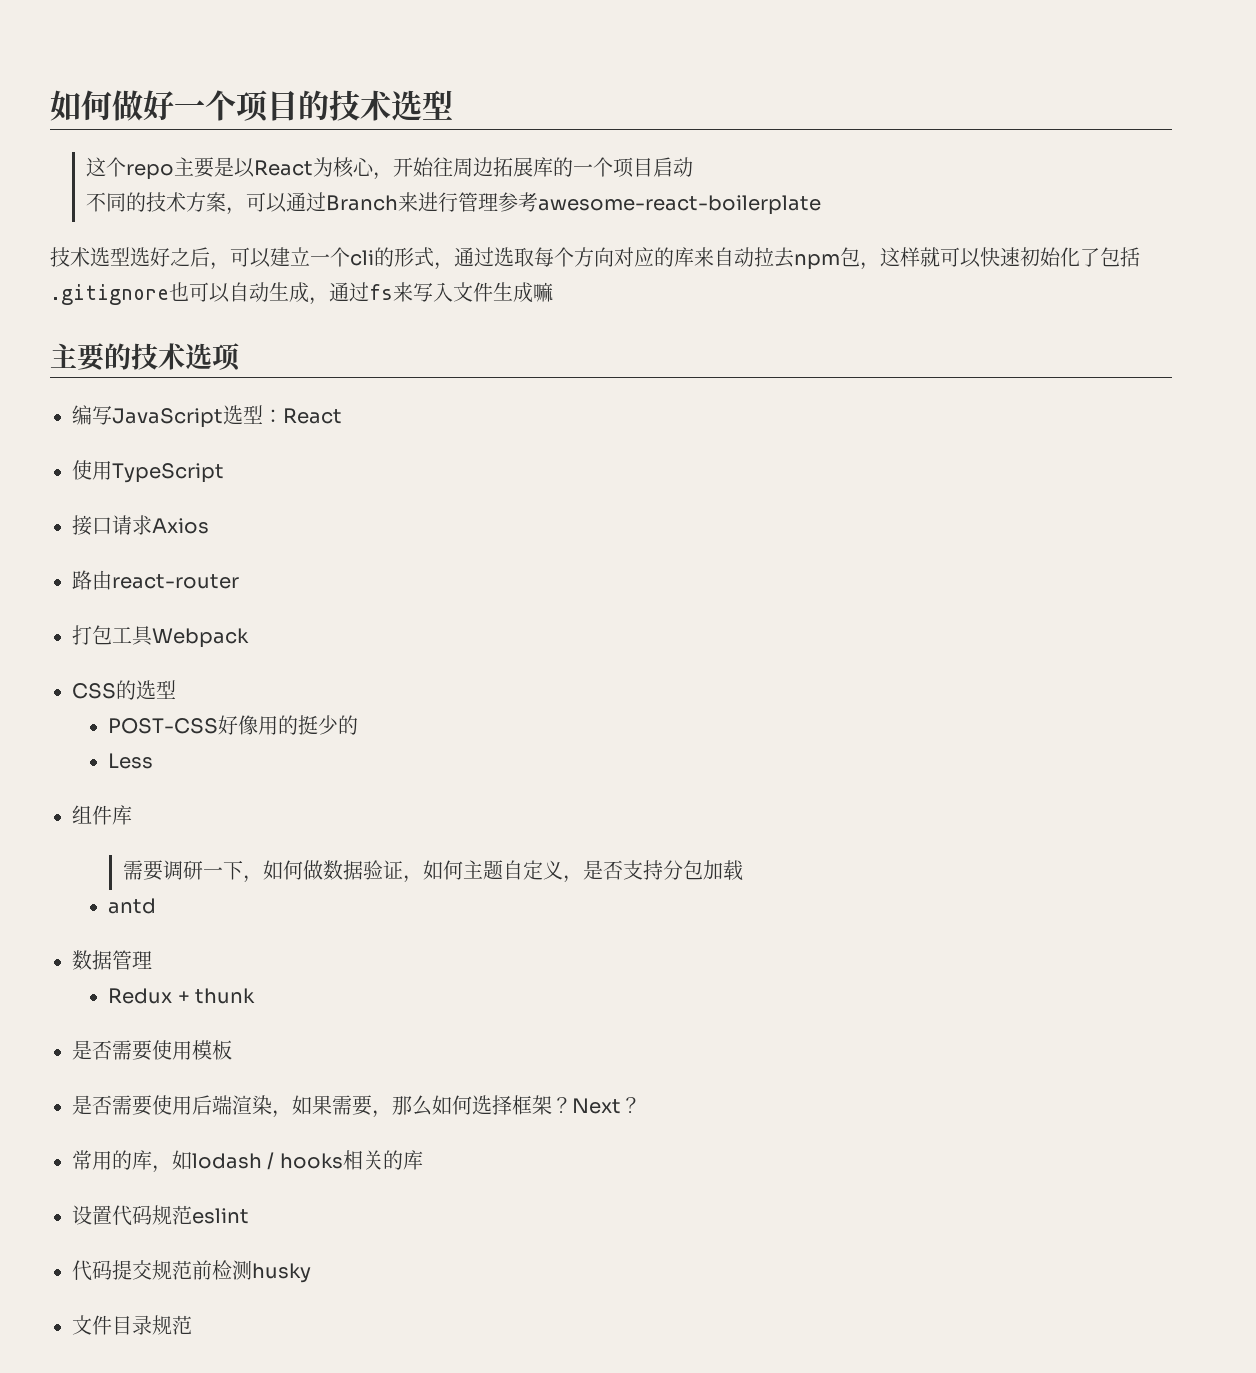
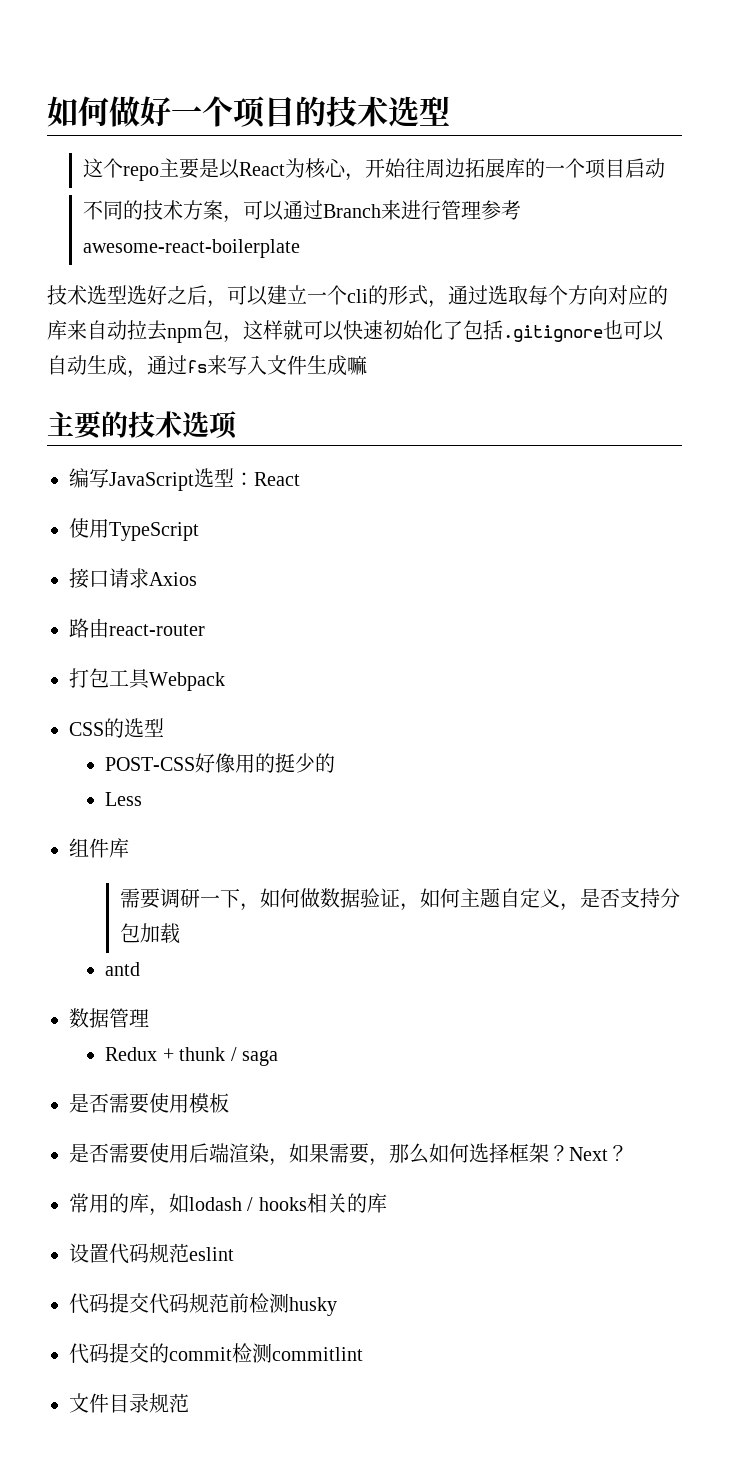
- Redux + thunk
+ Redux + thunk / saga
- 代码提交规范前检测husky
+ 代码提交代码规范前检测husky
+ 代码提交的commit检测commitlint

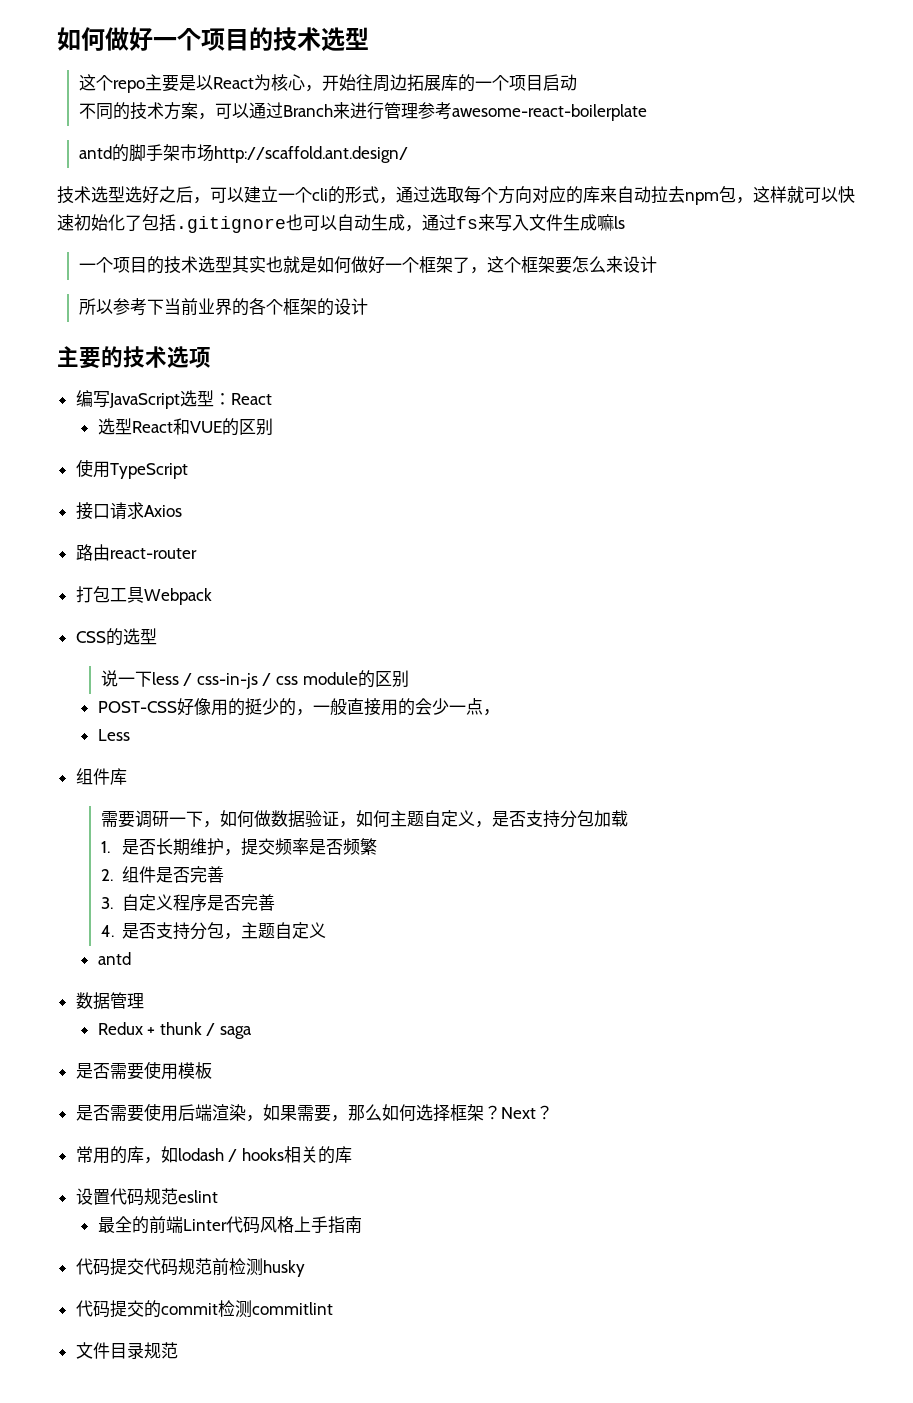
+ antd的脚手架市场http://scaffold.ant.design/
- 技术选型选好之后，可以建立一个cli的形式，通过选取每个方向对应的库来自动拉去npm包，这样就可以快速初始化了包括.gitignore也可以自动生成，通过fs来写入文件生成嘛
+ 技术选型选好之后，可以建立一个cli的形式，通过选取每个方向对应的库来自动拉去npm包，这样就可以快速初始化了包括.gitignore也可以自动生成，通过fs来写入文件生成嘛ls
+ 一个项目的技术选型其实也就是如何做好一个框架了，这个框架要怎么来设计
+ 所以参考下当前业界的各个框架的设计
+ 选型React和VUE的区别
+ 说一下less / css-in-js / css module的区别
- POST-CSS好像用的挺少的
+ POST-CSS好像用的挺少的，一般直接用的会少一点，
+ 1.是否长期维护，提交频率是否频繁
+ 2.组件是否完善
+ 3.自定义程序是否完善
+ 4.是否支持分包，主题自定义
+ 最全的前端Linter代码风格上手指南

